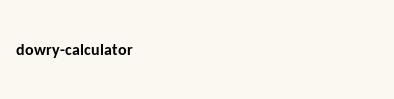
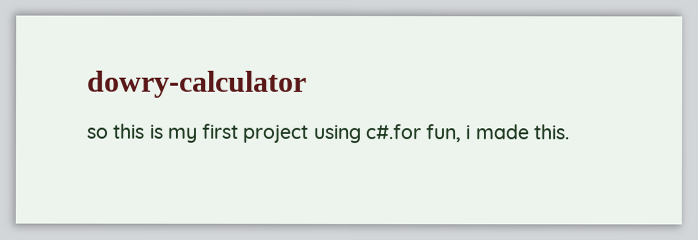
+ so this is my first project using c#.for fun, i made this.

